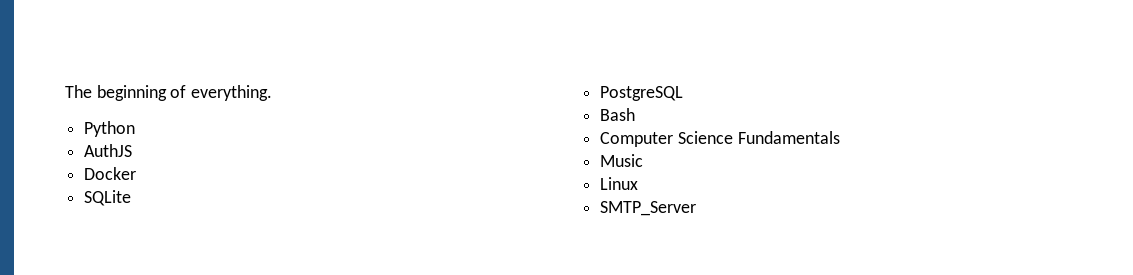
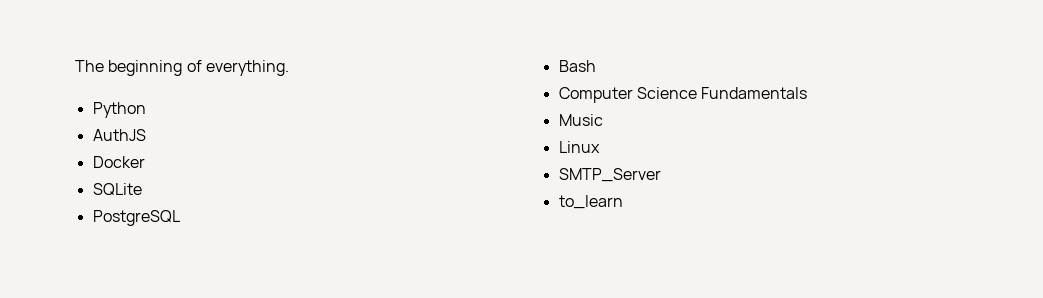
+ to_learn

